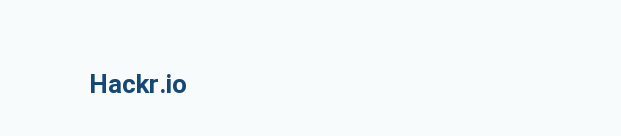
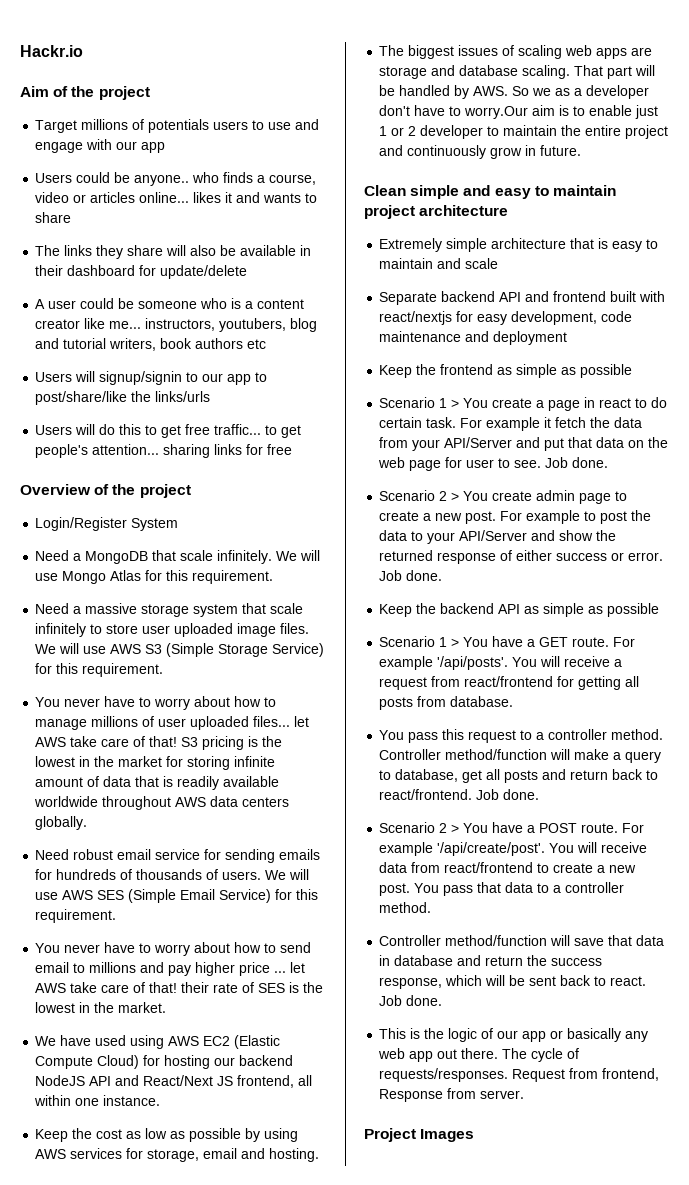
+ Aim of the project
+ Target millions of potentials users to use and engage with our app
+ Users could be anyone.. who finds a course, video or articles online... likes it and wants to share
+ The links they share will also be available in their dashboard for update/delete
+ A user could be someone who is a content creator like me... instructors, youtubers, blog and tutorial writers, book authors etc
+ Users will signup/signin to our app to post/share/like the links/urls
+ Users will do this to get free traffic... to get people's attention... sharing links for free
+ Overview of the project
+ Login/Register System
+ Need a MongoDB that scale infinitely. We will use Mongo Atlas for this requirement.
+ Need a massive storage system that scale infinitely to store user uploaded image files. We will use AWS S3 (Simple Storage Service) for this requirement.
+ You never have to worry about how to manage millions of user uploaded files... let AWS take care of that! S3 pricing is the lowest in the market for storing infinite amount of data that is readily available worldwide throughout AWS data centers globally.
+ Need robust email service for sending emails for hundreds of thousands of users. We will use AWS SES (Simple Email Service) for this requirement.
+ You never have to worry about how to send email to millions and pay higher price ... let AWS take care of that! their rate of SES is the lowest in the market.
+ We have used using AWS EC2 (Elastic Compute Cloud) for hosting our backend NodeJS API and React/Next JS frontend, all within one instance.
+ Keep the cost as low as possible by using AWS services for storage, email and hosting.
+ The biggest issues of scaling web apps are storage and database scaling. That part will be handled by AWS. So we as a developer don't have to worry.Our aim is to enable just 1 or 2 developer to maintain the entire project and continuously grow in future.
+ Clean simple and easy to maintain project architecture
+ Extremely simple architecture that is easy to maintain and scale
+ Separate backend API and frontend built with react/nextjs for easy development, code maintenance and deployment
+ Keep the frontend as simple as possible
+ Scenario 1 > You create a page in react to do certain task. For example it fetch the data from your API/Server and put that data on the web page for user to see. Job done.
+ Scenario 2 > You create admin page to create a new post. For example to post the data to your API/Server and show the returned response of either success or error. Job done.
+ Keep the backend API as simple as possible
+ Scenario 1 > You have a GET route. For example '/api/posts'. You will receive a request from react/frontend for getting all posts from database.
+ You pass this request to a controller method. Controller method/function will make a query to database, get all posts and return back to react/frontend. Job done.
+ Scenario 2 > You have a POST route. For example '/api/create/post'. You will receive data from react/frontend to create a new post. You pass that data to a controller method.
+ Controller method/function will save that data in database and return the success response, which will be sent back to react. Job done.
+ This is the logic of our app or basically any web app out there. The cycle of requests/responses. Request from frontend, Response from server.
+ Project Images

